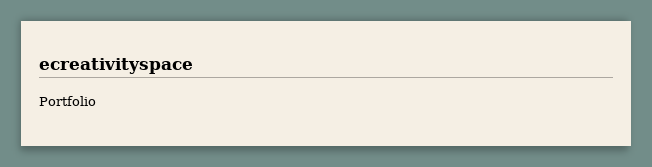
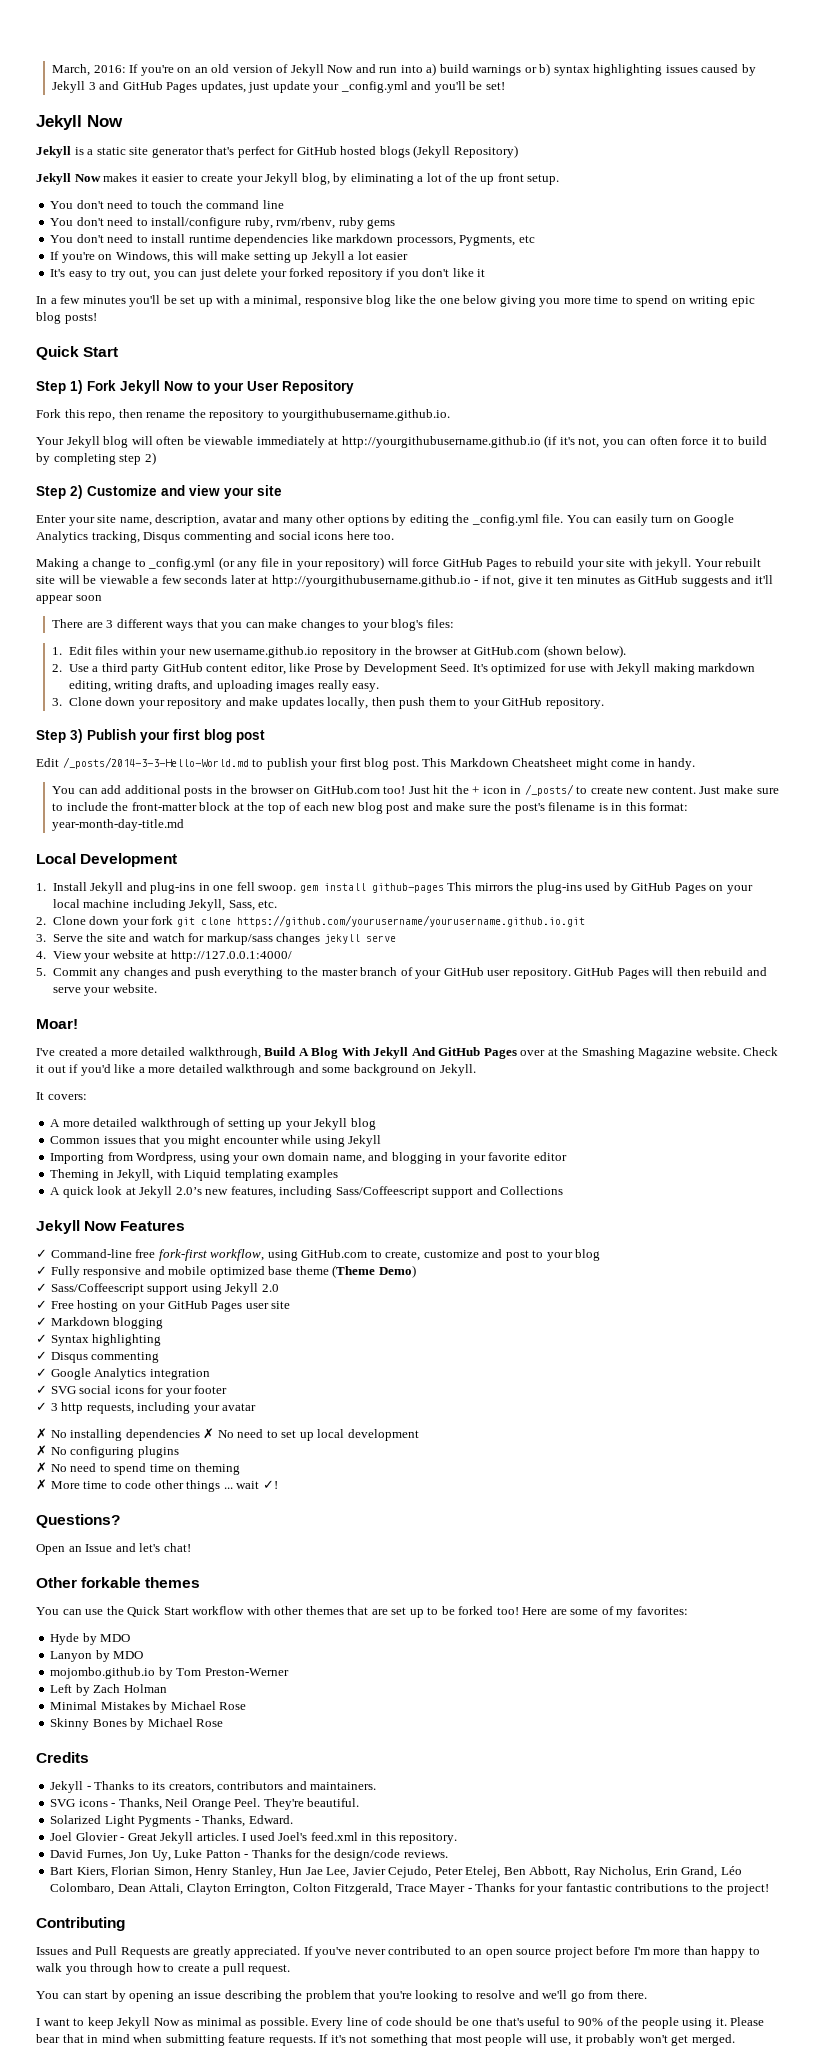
- ecreativityspace
- Portfolio
+ March, 2016: If you're on an old version of Jekyll Now and run into a) build warnings or b) syntax highlighting issues caused by Jekyll 3 and GitHub Pages updates, just update your _config.yml and you'll be set!
+ Jekyll Now
+ Jekyll is a static site generator that's perfect for GitHub hosted blogs (Jekyll Repository)
+ Jekyll Now makes it easier to create your Jekyll blog, by eliminating a lot of the up front setup.
+ You don't need to touch the command line
+ You don't need to install/configure ruby, rvm/rbenv, ruby gems
+ You don't need to install runtime dependencies like markdown processors, Pygments, etc
+ If you're on Windows, this will make setting up Jekyll a lot easier
+ It's easy to try out, you can just delete your forked repository if you don't like it
+ In a few minutes you'll be set up with a minimal, responsive blog like the one below giving you more time to spend on writing epic blog posts!
+ Quick Start
+ Step 1) Fork Jekyll Now to your User Repository
+ Fork this repo, then rename the repository to yourgithubusername.github.io.
+ Your Jekyll blog will often be viewable immediately at http://yourgithubusername.github.io (if it's not, you can often force it to build by completing step 2)
+ Step 2) Customize and view your site
+ Enter your site name, description, avatar and many other options by editing the _config.yml file. You can easily turn on Google Analytics tracking, Disqus commenting and social icons here too.
+ Making a change to _config.yml (or any file in your repository) will force GitHub Pages to rebuild your site with jekyll. Your rebuilt site will be viewable a few seconds later at http://yourgithubusername.github.io - if not, give it ten minutes as GitHub suggests and it'll appear soon
+ There are 3 different ways that you can make changes to your blog's files:
+ 1. Edit files within your new username.github.io repository in the browser at GitHub.com (shown below).
+ 2. Use a third party GitHub content editor, like Prose by Development Seed. It's optimized for use with Jekyll making markdown editing, writing drafts, and uploading images really easy.
+ 3. Clone down your repository and make updates locally, then push them to your GitHub repository.
+ Step 3) Publish your first blog post
+ Edit /_posts/2014-3-3-Hello-World.md to publish your first blog post. This Markdown Cheatsheet might come in handy.
+ You can add additional posts in the browser on GitHub.com too! Just hit the + icon in /_posts/ to create new content. Just make sure to include the front-matter block at the top of each new blog post and make sure the post's filename is in this format: year-month-day-title.md
+ Local Development
+ 1. Install Jekyll and plug-ins in one fell swoop. gem install github-pages This mirrors the plug-ins used by GitHub Pages on your local machine including Jekyll, Sass, etc.
+ 2. Clone down your fork git clone https://github.com/yourusername/yourusername.github.io.git
+ 3. Serve the site and watch for markup/sass changes jekyll serve
+ 4. View your website at http://127.0.0.1:4000/
+ 5. Commit any changes and push everything to the master branch of your GitHub user repository. GitHub Pages will then rebuild and serve your website.
+ Moar!
+ I've created a more detailed walkthrough, Build A Blog With Jekyll And GitHub Pages over at the Smashing Magazine website. Check it out if you'd like a more detailed walkthrough and some background on Jekyll.
+ It covers:
+ A more detailed walkthrough of setting up your Jekyll blog
+ Common issues that you might encounter while using Jekyll
+ Importing from Wordpress, using your own domain name, and blogging in your favorite editor
+ Theming in Jekyll, with Liquid templating examples
+ A quick look at Jekyll 2.0’s new features, including Sass/Coffeescript support and Collections
+ Jekyll Now Features
+ ✓ Command-line free fork-first workflow, using GitHub.com to create, customize and post to your blog
+ ✓ Fully responsive and mobile optimized base theme (Theme Demo)
+ ✓ Sass/Coffeescript support using Jekyll 2.0
+ ✓ Free hosting on your GitHub Pages user site
+ ✓ Markdown blogging
+ ✓ Syntax highlighting
+ ✓ Disqus commenting
+ ✓ Google Analytics integration
+ ✓ SVG social icons for your footer
+ ✓ 3 http requests, including your avatar
+ ✗ No installing dependencies ✗ No need to set up local development
+ ✗ No configuring plugins
+ ✗ No need to spend time on theming
+ ✗ More time to code other things ... wait ✓!
+ Questions?
+ Open an Issue and let's chat!
+ Other forkable themes
+ You can use the Quick Start workflow with other themes that are set up to be forked too! Here are some of my favorites:
+ Hyde by MDO
+ Lanyon by MDO
+ mojombo.github.io by Tom Preston-Werner
+ Left by Zach Holman
+ Minimal Mistakes by Michael Rose
+ Skinny Bones by Michael Rose
+ Credits
+ Jekyll - Thanks to its creators, contributors and maintainers.
+ SVG icons - Thanks, Neil Orange Peel. They're beautiful.
+ Solarized Light Pygments - Thanks, Edward.
+ Joel Glovier - Great Jekyll articles. I used Joel's feed.xml in this repository.
+ David Furnes, Jon Uy, Luke Patton - Thanks for the design/code reviews.
+ Bart Kiers, Florian Simon, Henry Stanley, Hun Jae Lee, Javier Cejudo, Peter Etelej, Ben Abbott, Ray Nicholus, Erin Grand, Léo Colombaro, Dean Attali, Clayton Errington, Colton Fitzgerald, Trace Mayer - Thanks for your fantastic contributions to the project!
+ Contributing
+ Issues and Pull Requests are greatly appreciated. If you've never contributed to an open source project before I'm more than happy to walk you through how to create a pull request.
+ You can start by opening an issue describing the problem that you're looking to resolve and we'll go from there.
+ I want to keep Jekyll Now as minimal as possible. Every line of code should be one that's useful to 90% of the people using it. Please bear that in mind when submitting feature requests. If it's not something that most people will use, it probably won't get merged.

